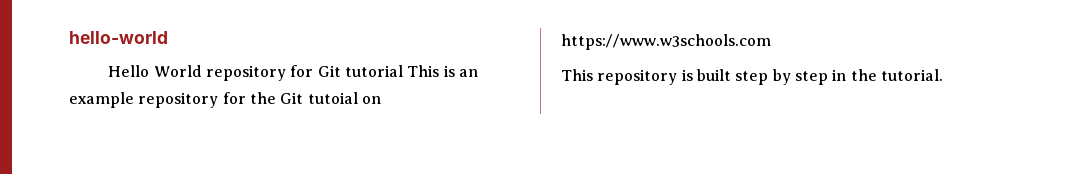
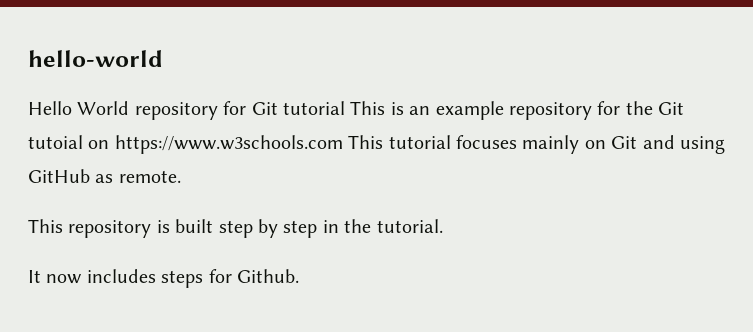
- Hello World repository for Git tutorial This is an example repository for the Git tutoial on https://www.w3schools.com
+ Hello World repository for Git tutorial This is an example repository for the Git tutoial on https://www.w3schools.com This tutorial focuses mainly on Git and using GitHub as remote.
+ It now includes steps for Github.

